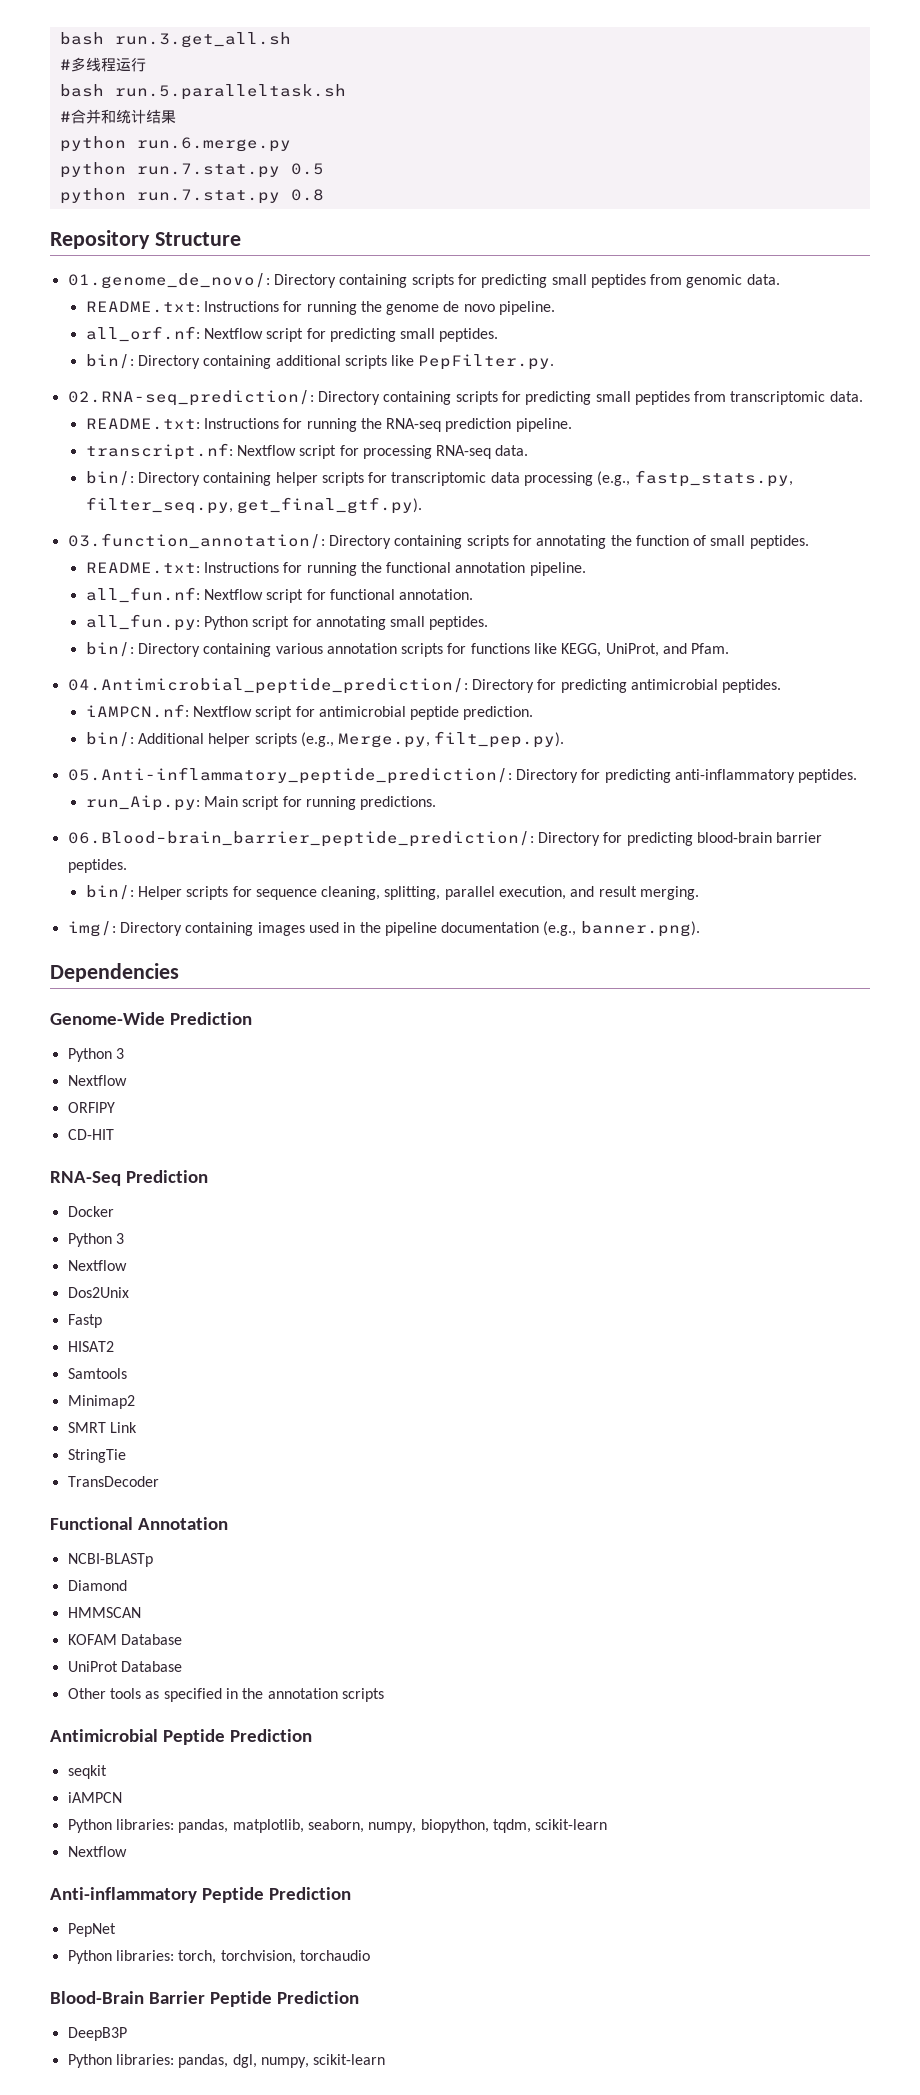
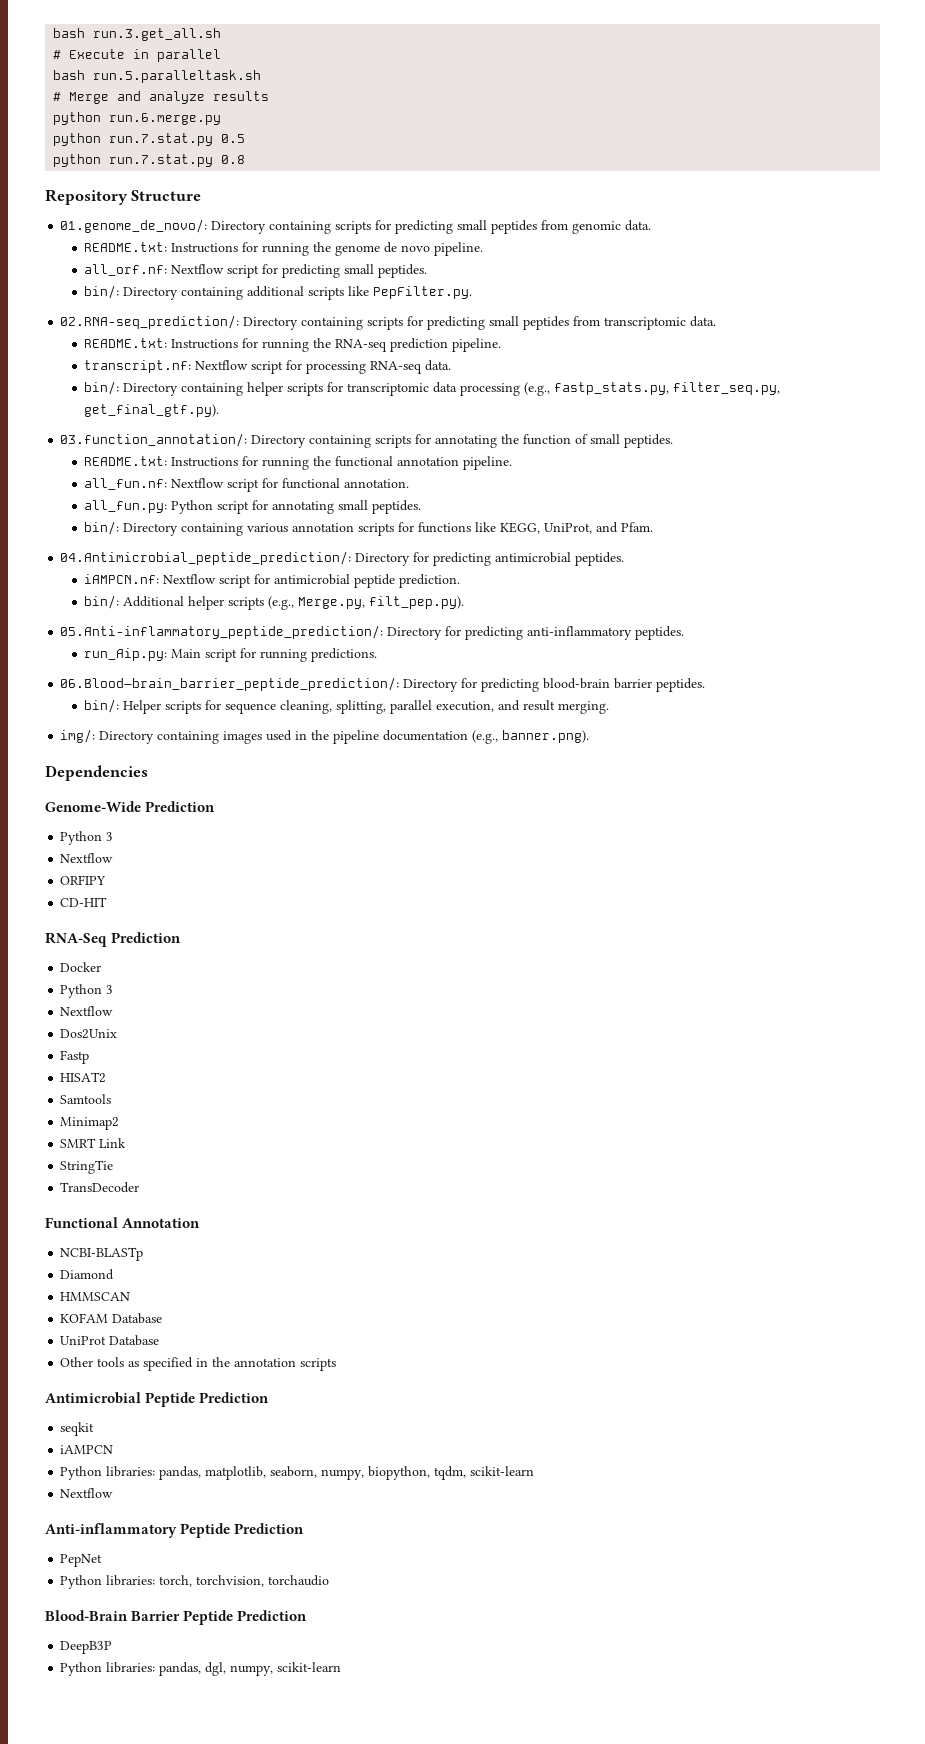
- #多线程运行
+ # Execute in parallel
- #合并和统计结果
+ # Merge and analyze results

